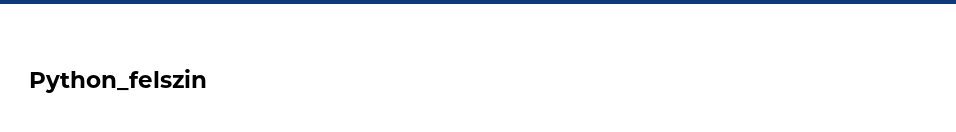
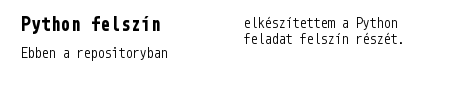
- Python_felszin
+ Python felszín
+ Ebben a repositoryban elkészítettem a Python feladat felszín részét.

